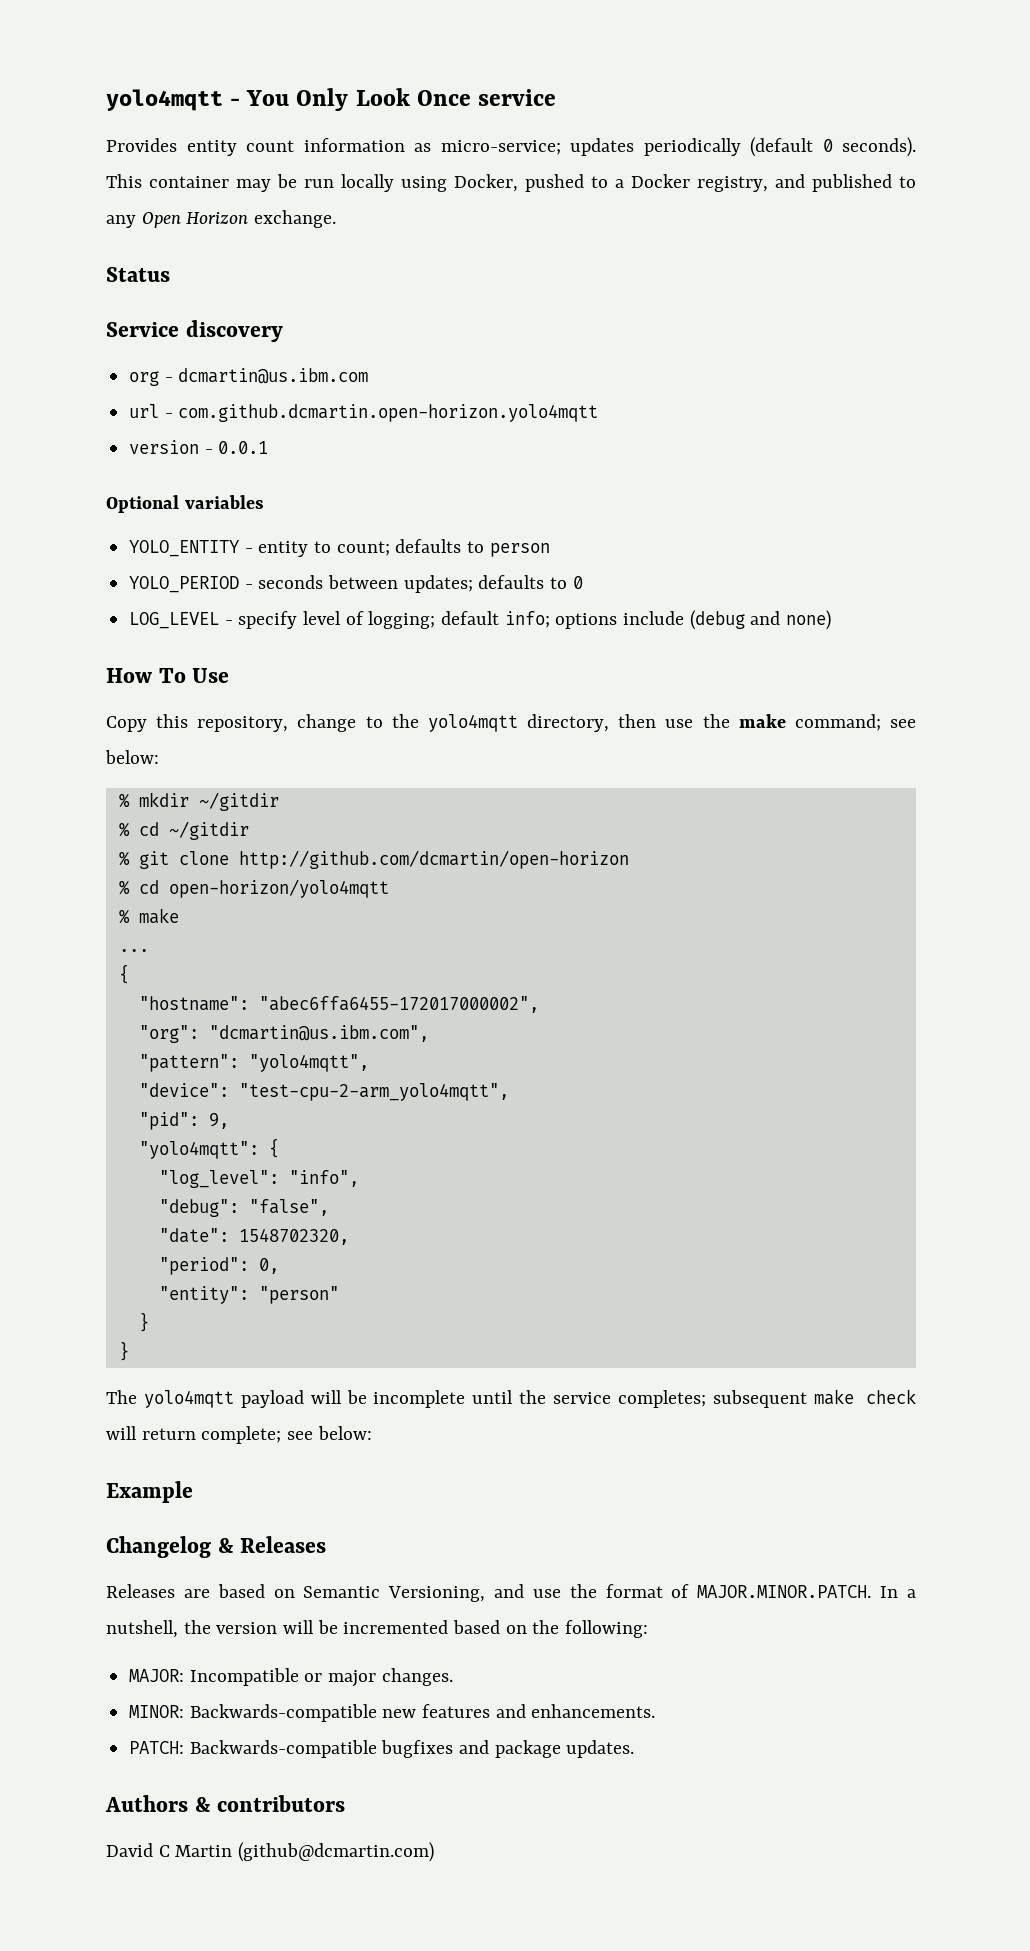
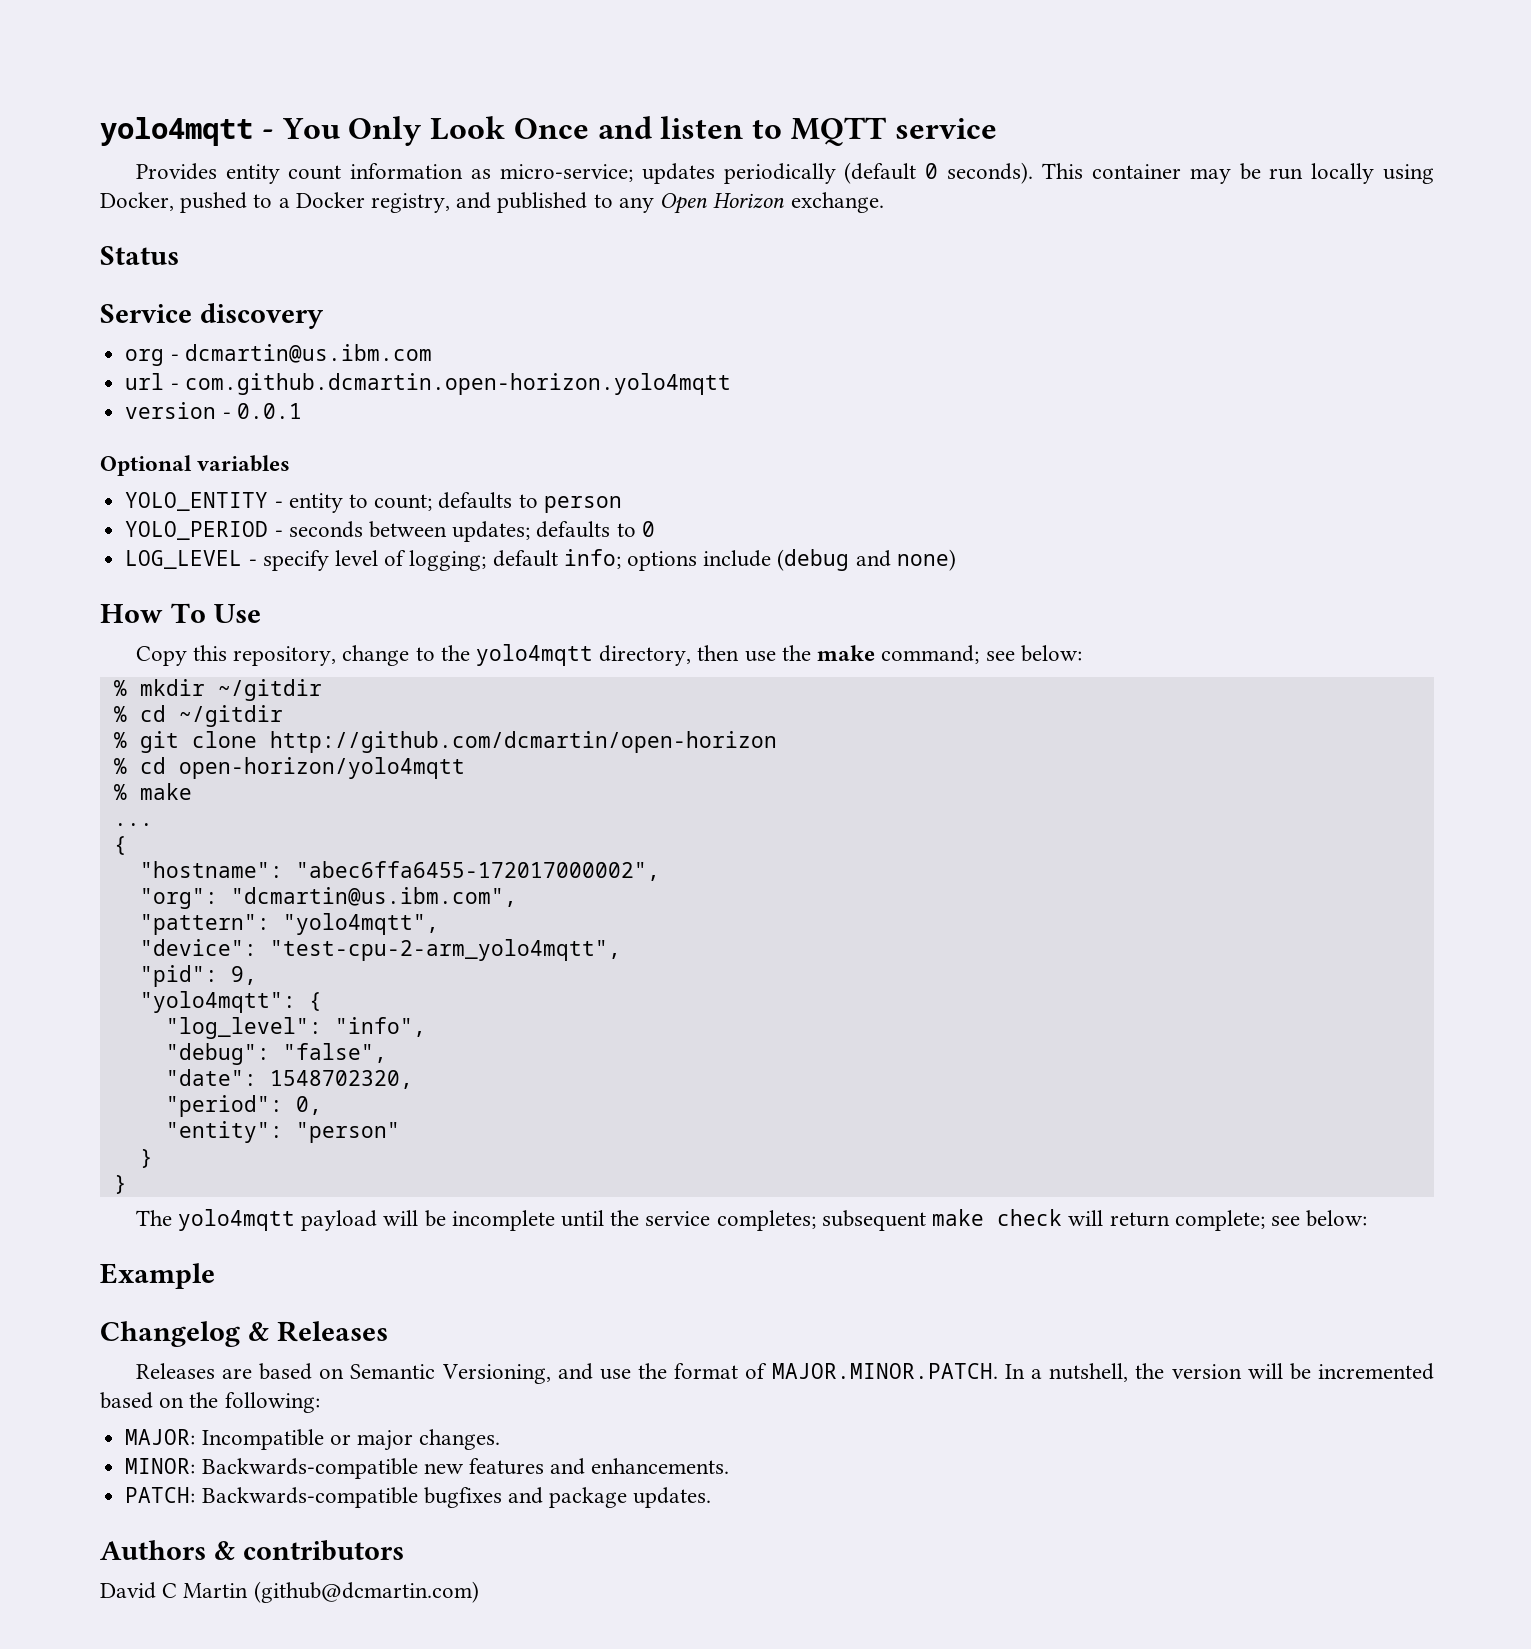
- yolo4mqtt - You Only Look Once service
+ yolo4mqtt - You Only Look Once and listen to MQTT service

